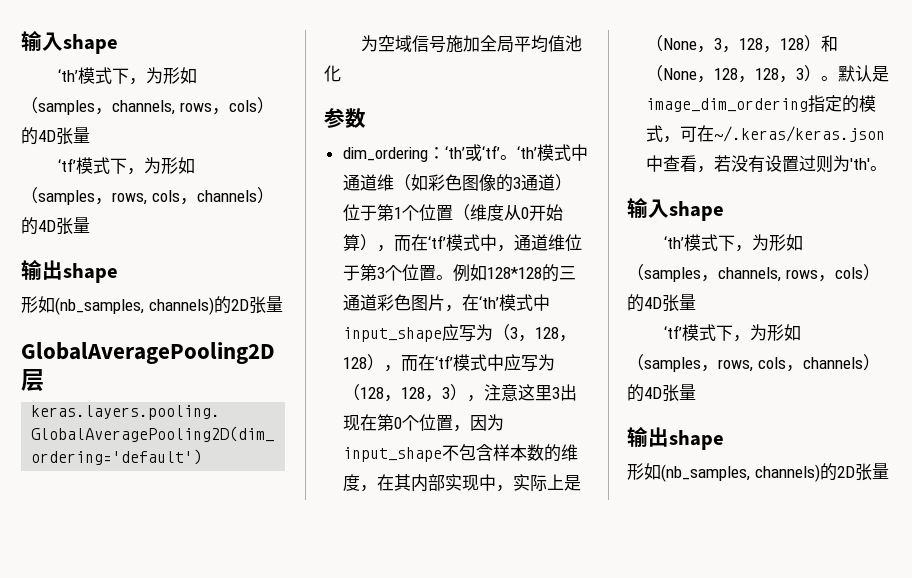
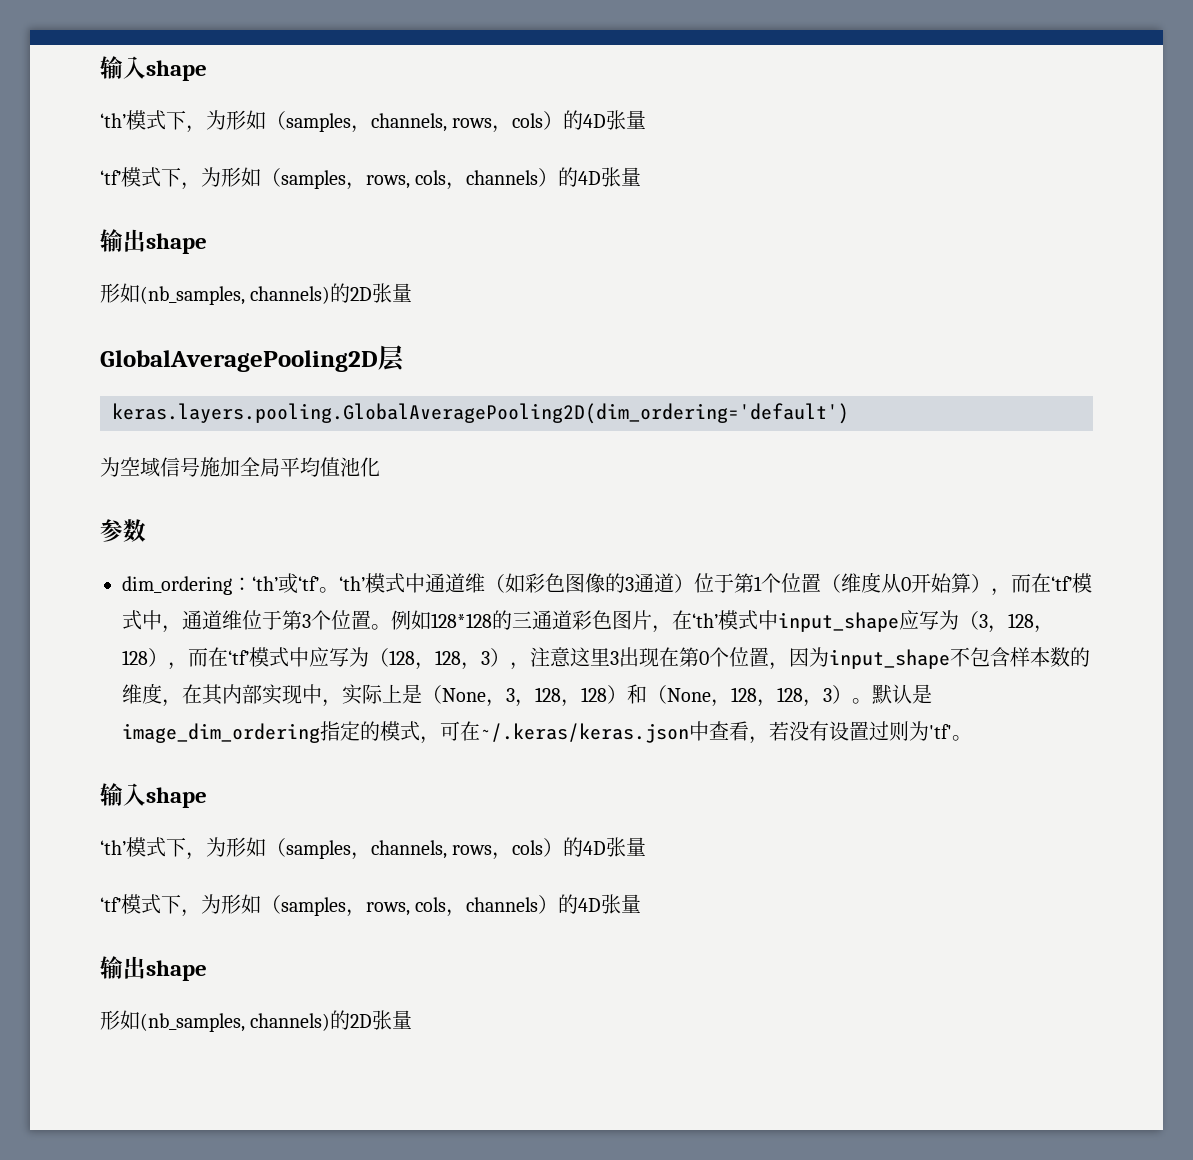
- 默认是image_dim_ordering指定的模式，可在~/.keras/keras.json中查看，若没有设置过则为'th'。
+ 默认是image_dim_ordering指定的模式，可在~/.keras/keras.json中查看，若没有设置过则为'tf'。

